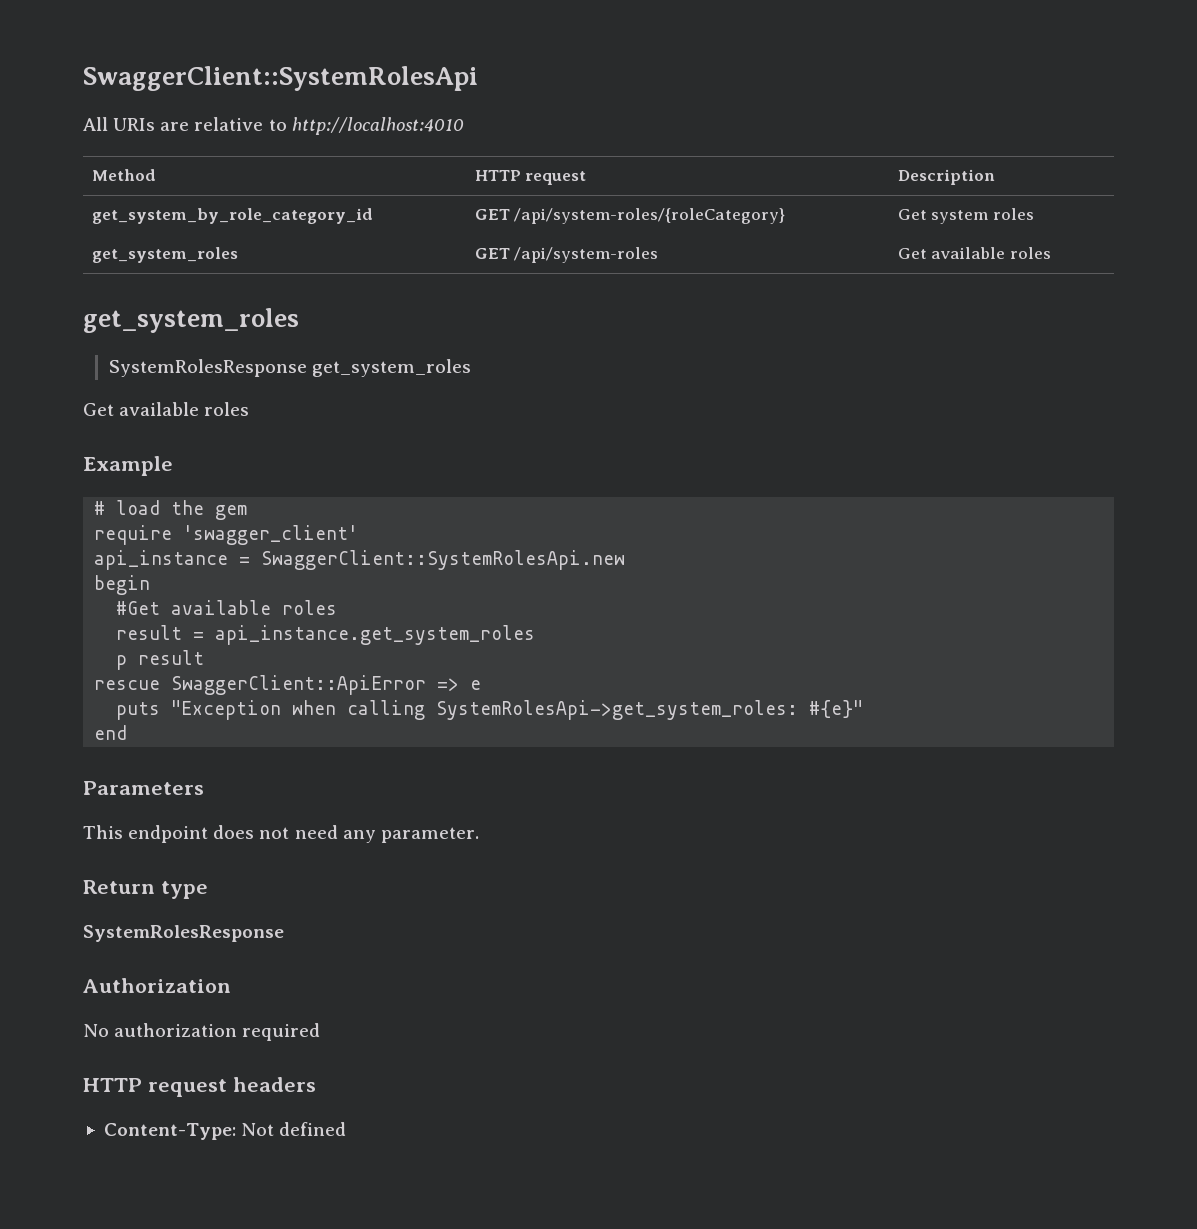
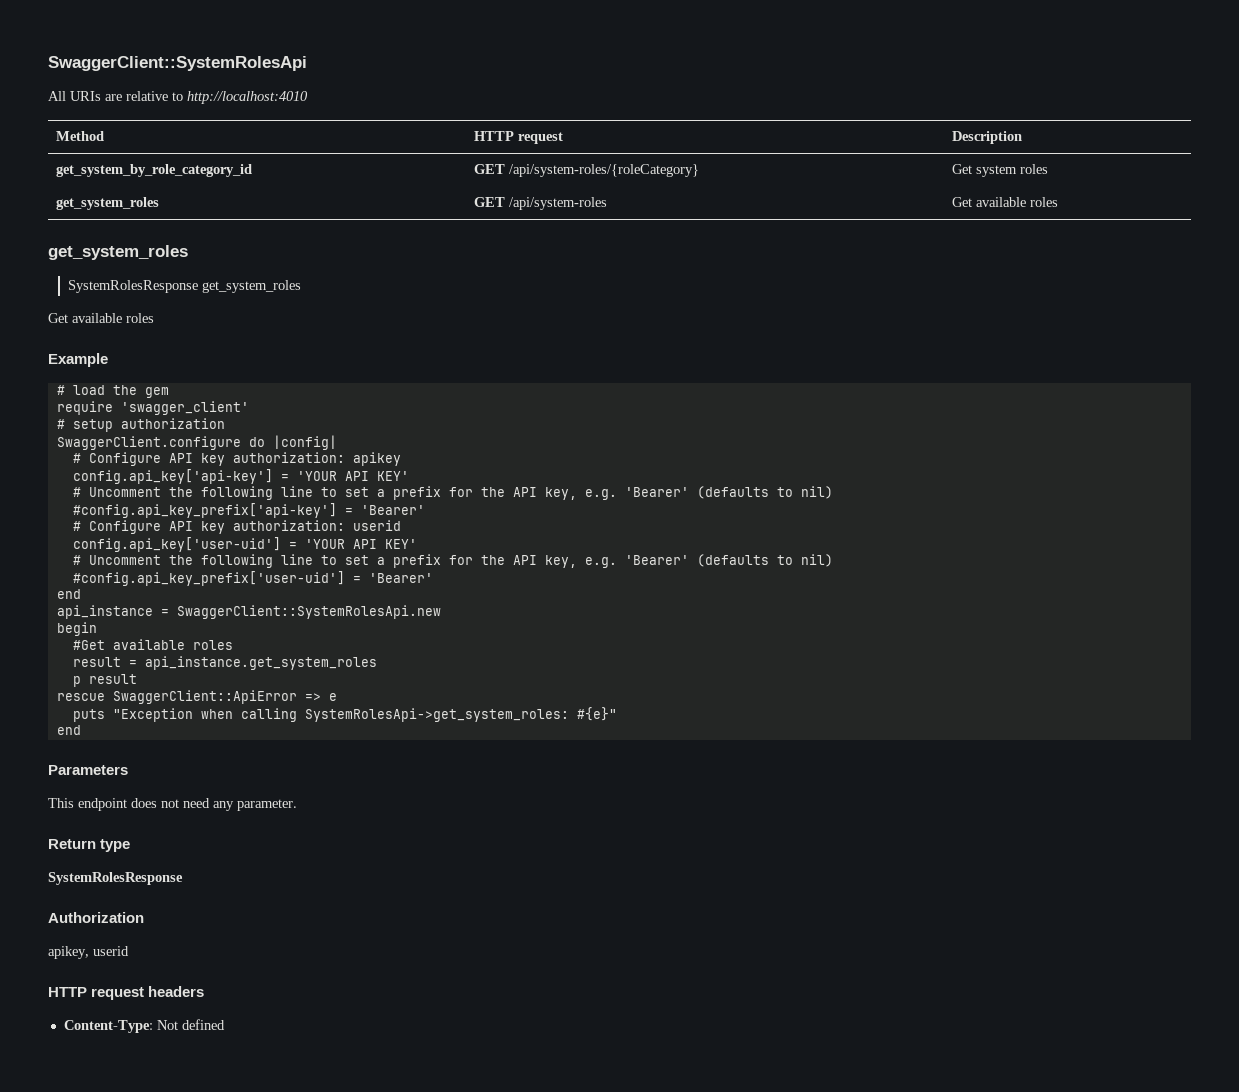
+ # setup authorization
+ SwaggerClient.configure do |config|
+ # Configure API key authorization: apikey
+ config.api_key['api-key'] = 'YOUR API KEY'
+ # Uncomment the following line to set a prefix for the API key, e.g. 'Bearer' (defaults to nil)
+ #config.api_key_prefix['api-key'] = 'Bearer'
+ # Configure API key authorization: userid
+ config.api_key['user-uid'] = 'YOUR API KEY'
+ # Uncomment the following line to set a prefix for the API key, e.g. 'Bearer' (defaults to nil)
+ #config.api_key_prefix['user-uid'] = 'Bearer'
+ end
- No authorization required
+ apikey, userid

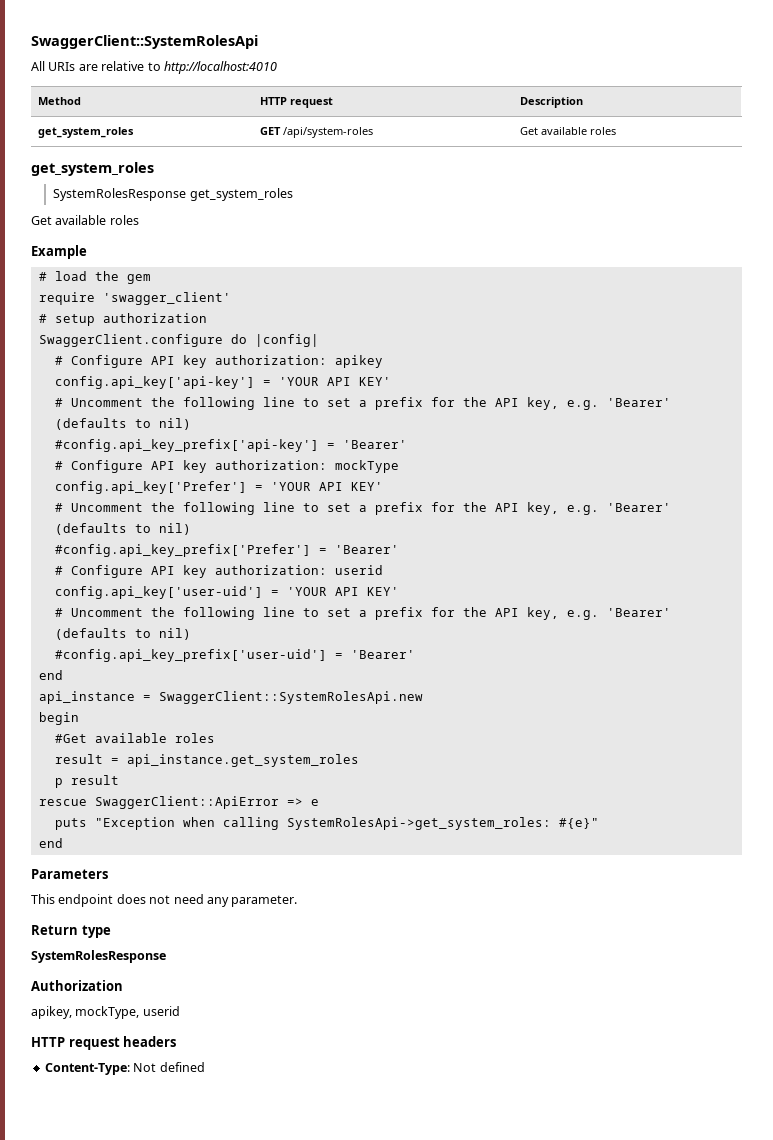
- get_system_by_role_category_id | GET /api/system-roles/{roleCategory} | Get system roles
+ # Configure API key authorization: mockType
+ config.api_key['Prefer'] = 'YOUR API KEY'
+ # Uncomment the following line to set a prefix for the API key, e.g. 'Bearer' (defaults to nil)
+ #config.api_key_prefix['Prefer'] = 'Bearer'
- apikey, userid
+ apikey, mockType, userid

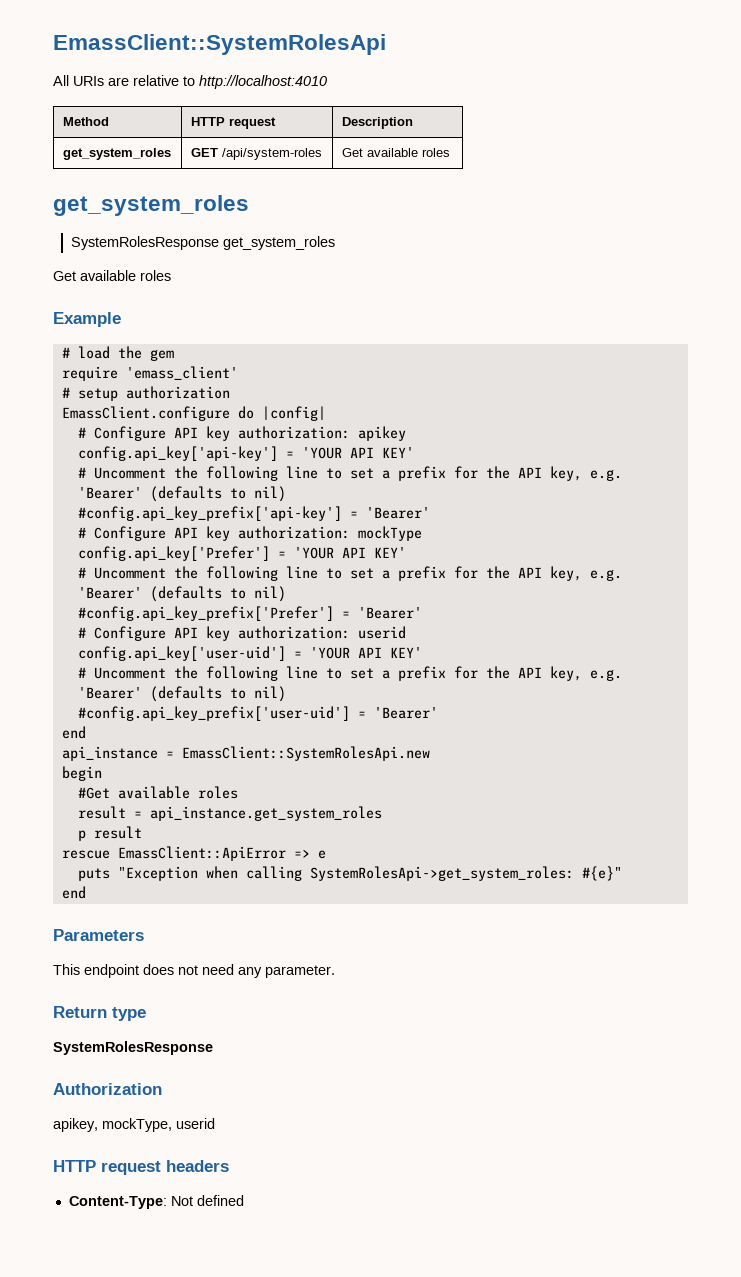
- SwaggerClient::SystemRolesApi
+ EmassClient::SystemRolesApi
- require 'swagger_client'
+ require 'emass_client'
- SwaggerClient.configure do |config|
+ EmassClient.configure do |config|
- api_instance = SwaggerClient::SystemRolesApi.new
+ api_instance = EmassClient::SystemRolesApi.new
- rescue SwaggerClient::ApiError => e
+ rescue EmassClient::ApiError => e

